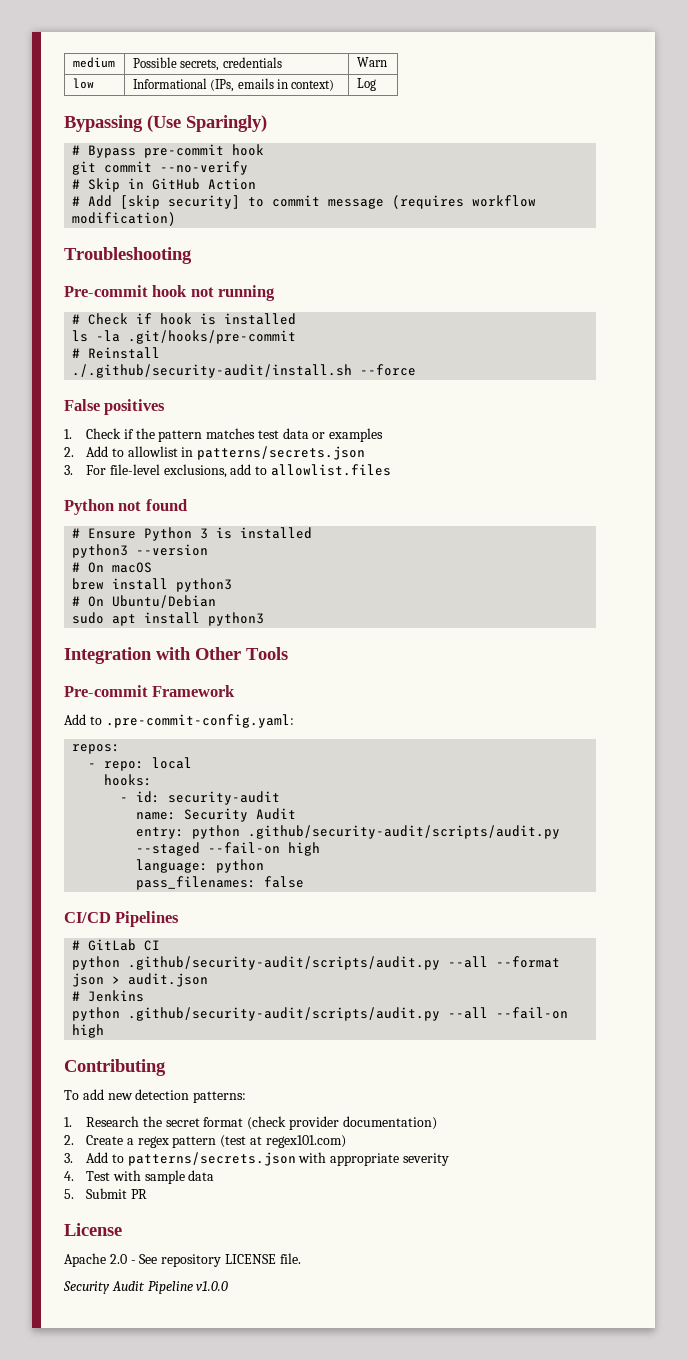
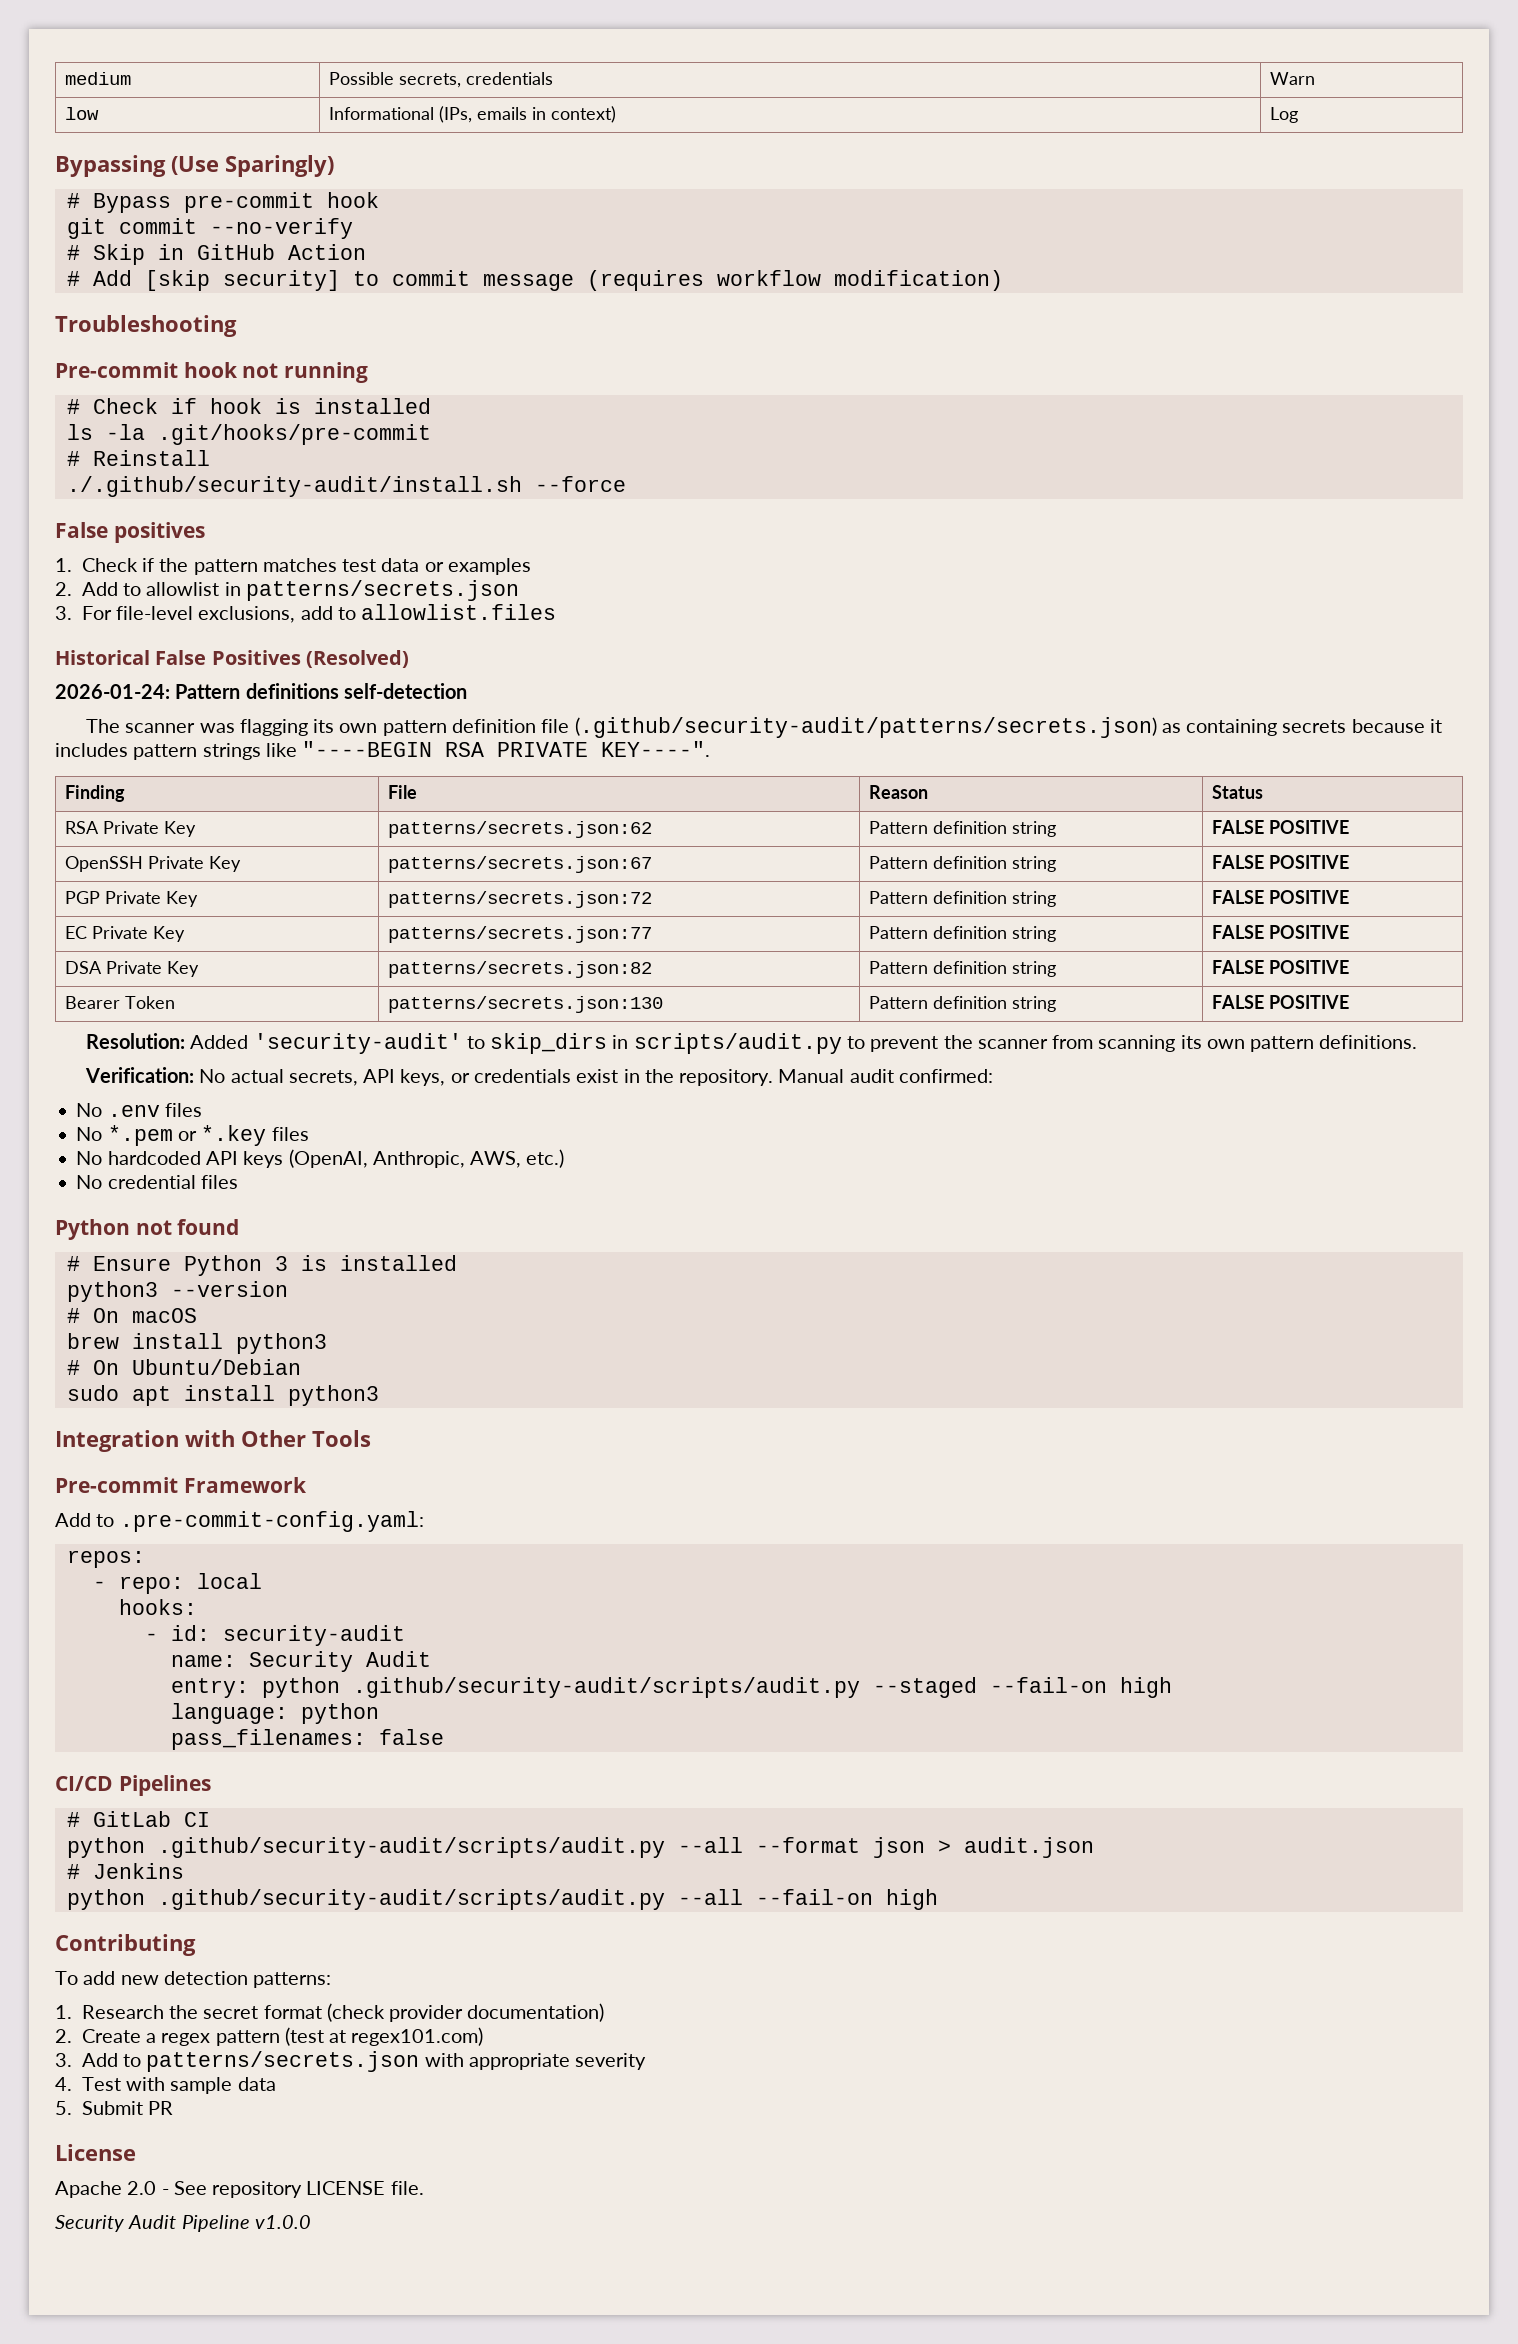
+ Historical False Positives (Resolved)
+ 2026-01-24: Pattern definitions self-detection
+ The scanner was flagging its own pattern definition file (.github/security-audit/patterns/secrets.json) as containing secrets because it includes pattern strings like "----BEGIN RSA PRIVATE KEY----".
+ Finding | File | Reason | Status
+ RSA Private Key | patterns/secrets.json:62 | Pattern definition string | FALSE POSITIVE
+ OpenSSH Private Key | patterns/secrets.json:67 | Pattern definition string | FALSE POSITIVE
+ PGP Private Key | patterns/secrets.json:72 | Pattern definition string | FALSE POSITIVE
+ EC Private Key | patterns/secrets.json:77 | Pattern definition string | FALSE POSITIVE
+ DSA Private Key | patterns/secrets.json:82 | Pattern definition string | FALSE POSITIVE
+ Bearer Token | patterns/secrets.json:130 | Pattern definition string | FALSE POSITIVE
+ Resolution: Added 'security-audit' to skip_dirs in scripts/audit.py to prevent the scanner from scanning its own pattern definitions.
+ Verification: No actual secrets, API keys, or credentials exist in the repository. Manual audit confirmed:
+ No .env files
+ No *.pem or *.key files
+ No hardcoded API keys (OpenAI, Anthropic, AWS, etc.)
+ No credential files

